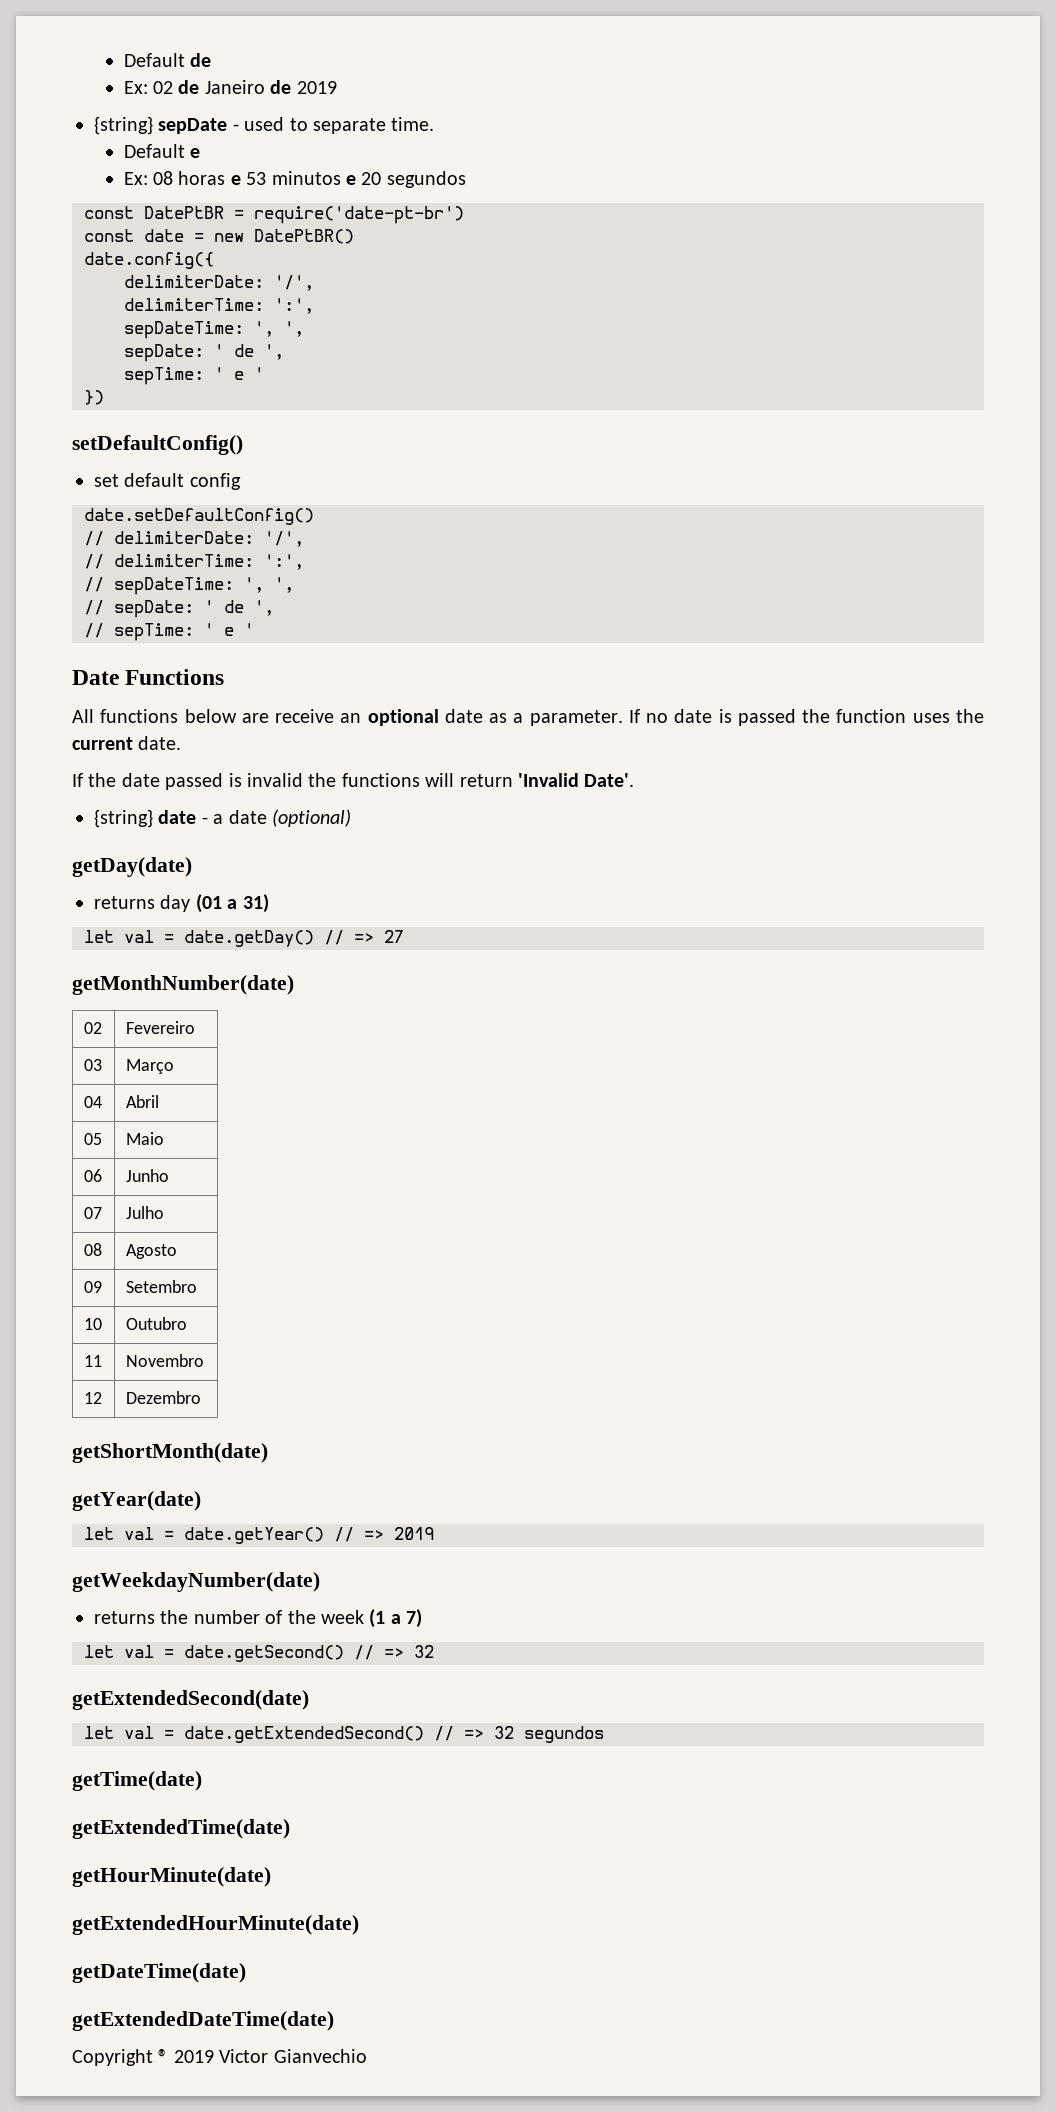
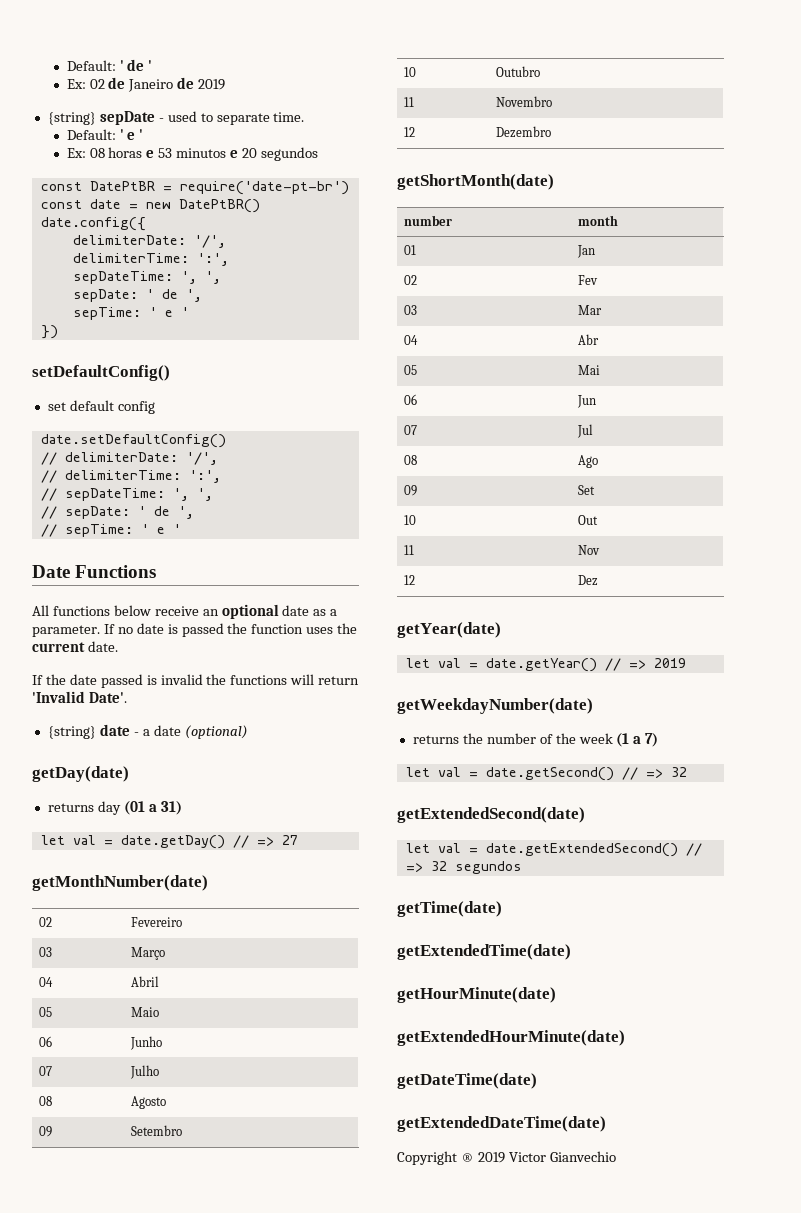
- Default de
+ Default: ' de '
- Default e
+ Default: ' e '
- All functions below are receive an optional date as a parameter.
+ All functions below receive an optional date as a parameter.
+ number | month
+ 01 | Jan
+ 02 | Fev
+ 03 | Mar
+ 04 | Abr
+ 05 | Mai
+ 06 | Jun
+ 07 | Jul
+ 08 | Ago
+ 09 | Set
+ 10 | Out
+ 11 | Nov
+ 12 | Dez

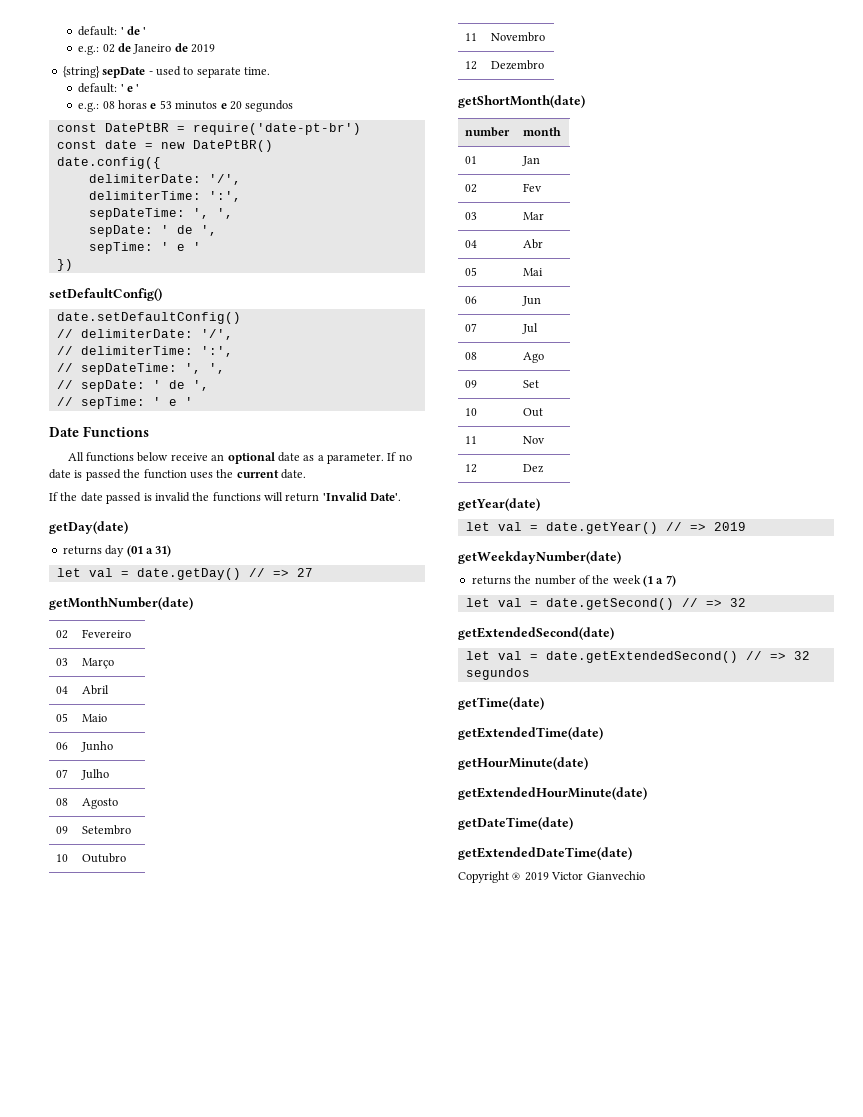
- Default: ' de '
+ default: ' de '
- Ex: 02 de Janeiro de 2019
+ e.g.: 02 de Janeiro de 2019
- Default: ' e '
- Ex: 08 horas e 53 minutos e 20 segundos
+ default: ' e '
+ e.g.: 08 horas e 53 minutos e 20 segundos
- set default config
- {string} date - a date (optional)

